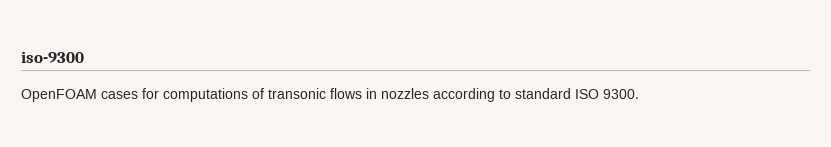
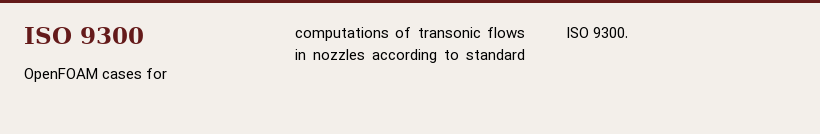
- iso-9300
+ ISO 9300

